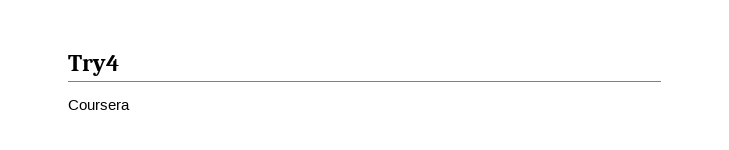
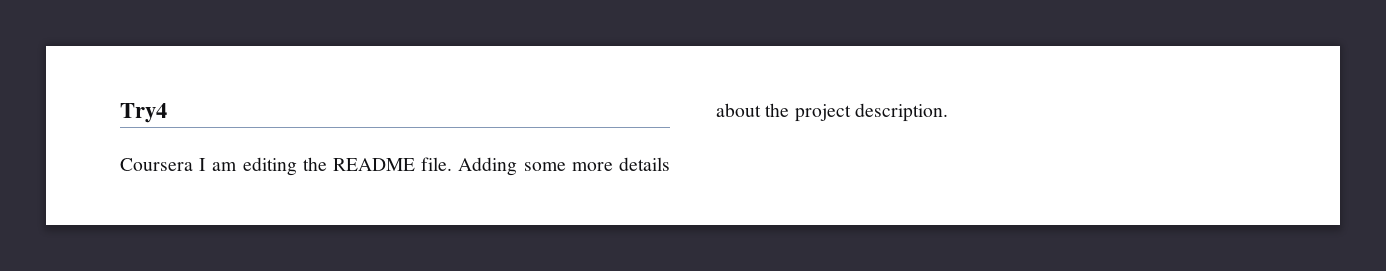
- Coursera
+ Coursera I am editing the README file. Adding some more details about the project description.

